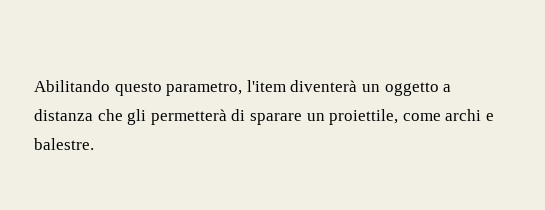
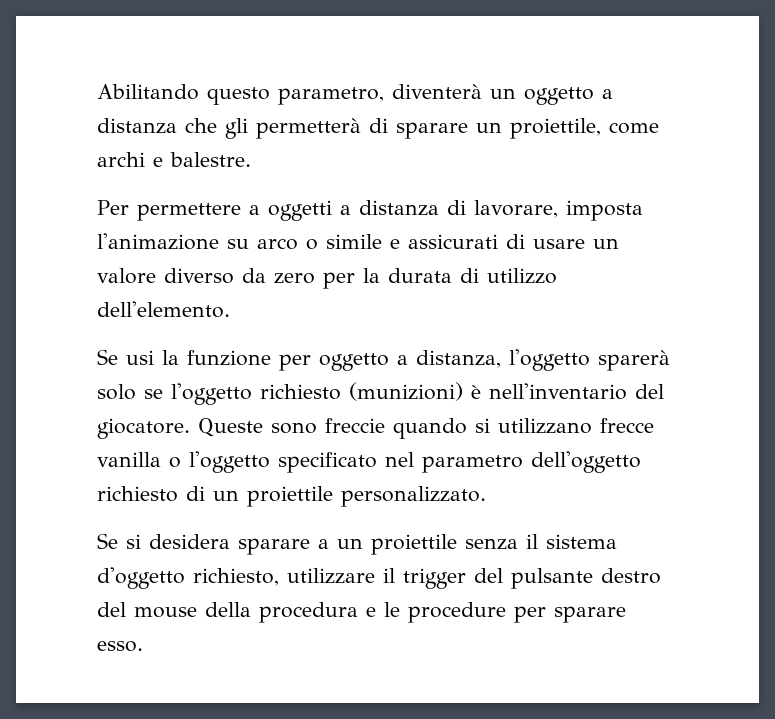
- Abilitando questo parametro, l'item diventerà un oggetto a distanza che gli permetterà di sparare un proiettile, come archi e balestre.
+ Abilitando questo parametro, diventerà un oggetto a distanza che gli permetterà di sparare un proiettile, come archi e balestre.
+ Per permettere a oggetti a distanza di lavorare, imposta l'animazione su arco o simile e assicurati di usare un valore diverso da zero per la durata di utilizzo dell'elemento.
+ Se usi la funzione per oggetto a distanza, l'oggetto sparerà solo se l'oggetto richiesto (munizioni) è nell'inventario del giocatore. Queste sono freccie quando si utilizzano frecce vanilla o l'oggetto specificato nel parametro dell'oggetto richiesto di un proiettile personalizzato.
+ Se si desidera sparare a un proiettile senza il sistema d'oggetto richiesto, utilizzare il trigger del pulsante destro del mouse della procedura e le procedure per sparare esso.

